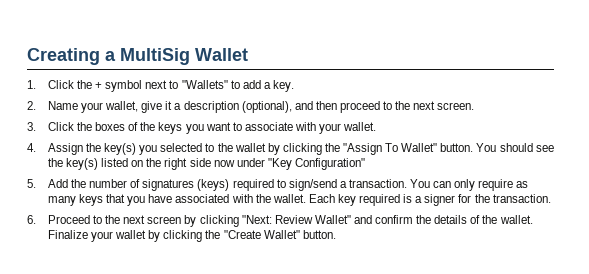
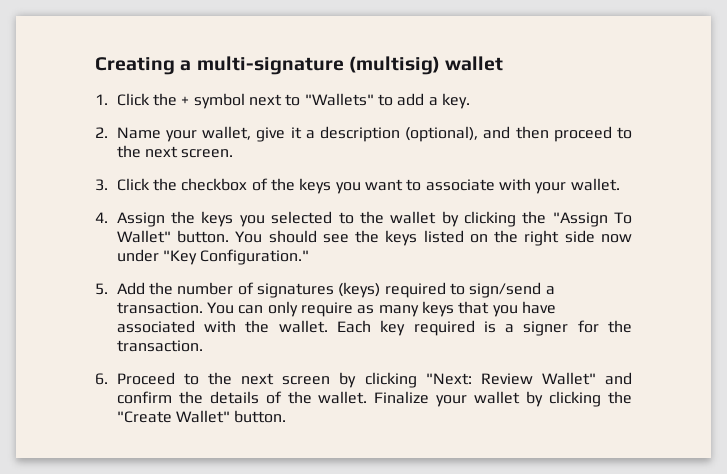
- Creating a MultiSig Wallet
+ Creating a multi-signature (multisig) wallet
- 3. Click the boxes of the keys you want to associate with your wallet.
+ 3. Click the checkbox of the keys you want to associate with your wallet.
- 4. Assign the key(s) you selected to the wallet by clicking the "Assign To Wallet" button.
+ 4. Assign the keys you selected to the wallet by clicking the "Assign To Wallet" button.
- You should see the key(s) listed on the right side now under "Key Configuration"
+ You should see the keys listed on the right side now under "Key Configuration."

